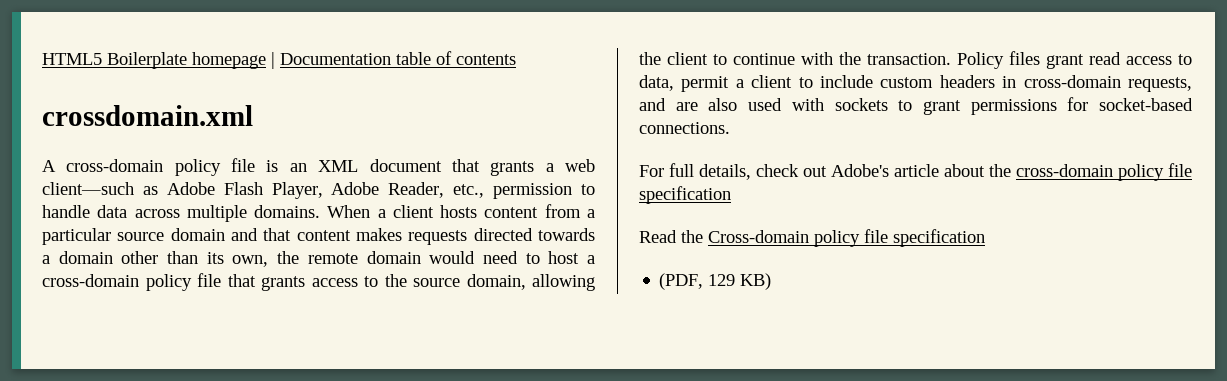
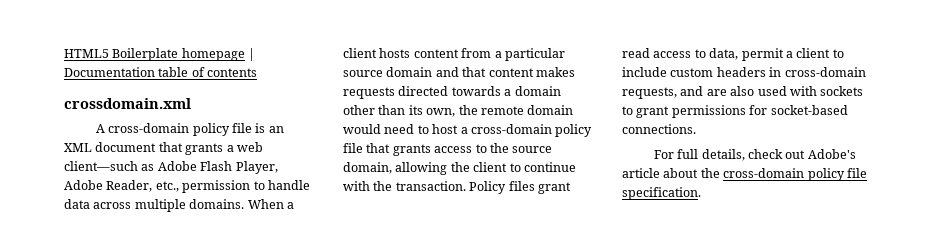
- For full details, check out Adobe's article about the cross-domain policy file specification
- Read the Cross-domain policy file specification
- (PDF, 129 KB)
+ For full details, check out Adobe's article about the cross-domain policy file specification.

